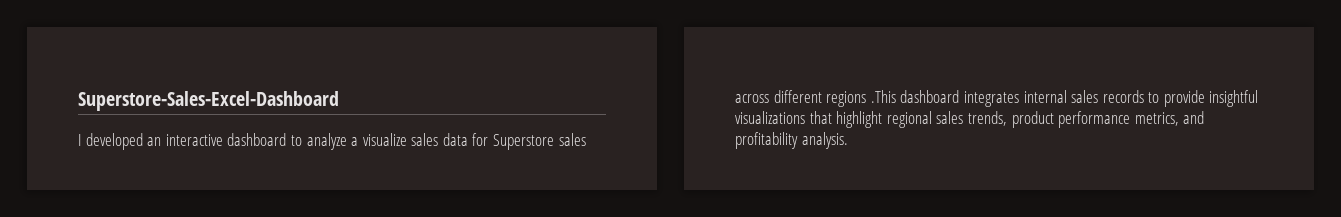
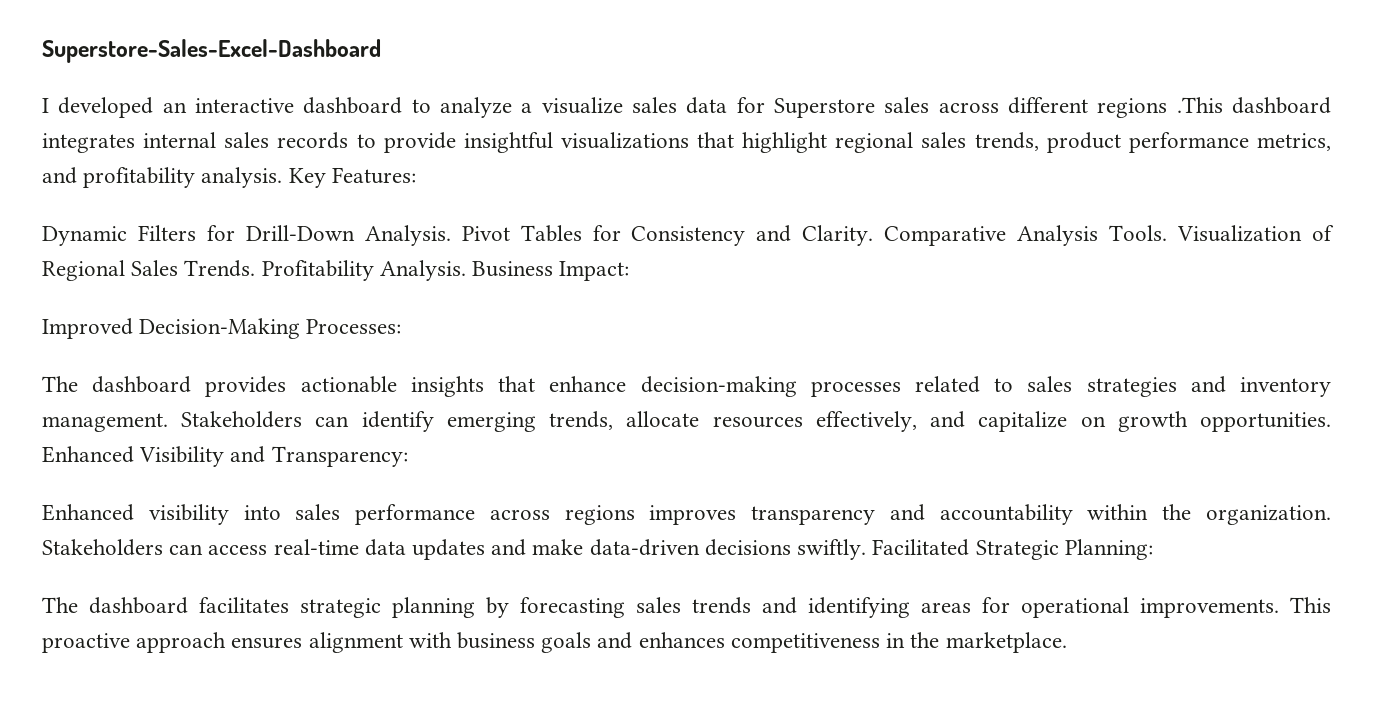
+ Key Features:
+ Dynamic Filters for Drill-Down Analysis. Pivot Tables for Consistency and Clarity. Comparative Analysis Tools. Visualization of Regional Sales Trends. Profitability Analysis. Business Impact:
+ Improved Decision-Making Processes:
+ The dashboard provides actionable insights that enhance decision-making processes related to sales strategies and inventory management. Stakeholders can identify emerging trends, allocate resources effectively, and capitalize on growth opportunities. Enhanced Visibility and Transparency:
+ Enhanced visibility into sales performance across regions improves transparency and accountability within the organization. Stakeholders can access real-time data updates and make data-driven decisions swiftly. Facilitated Strategic Planning:
+ The dashboard facilitates strategic planning by forecasting sales trends and identifying areas for operational improvements. This proactive approach ensures alignment with business goals and enhances competitiveness in the marketplace.

